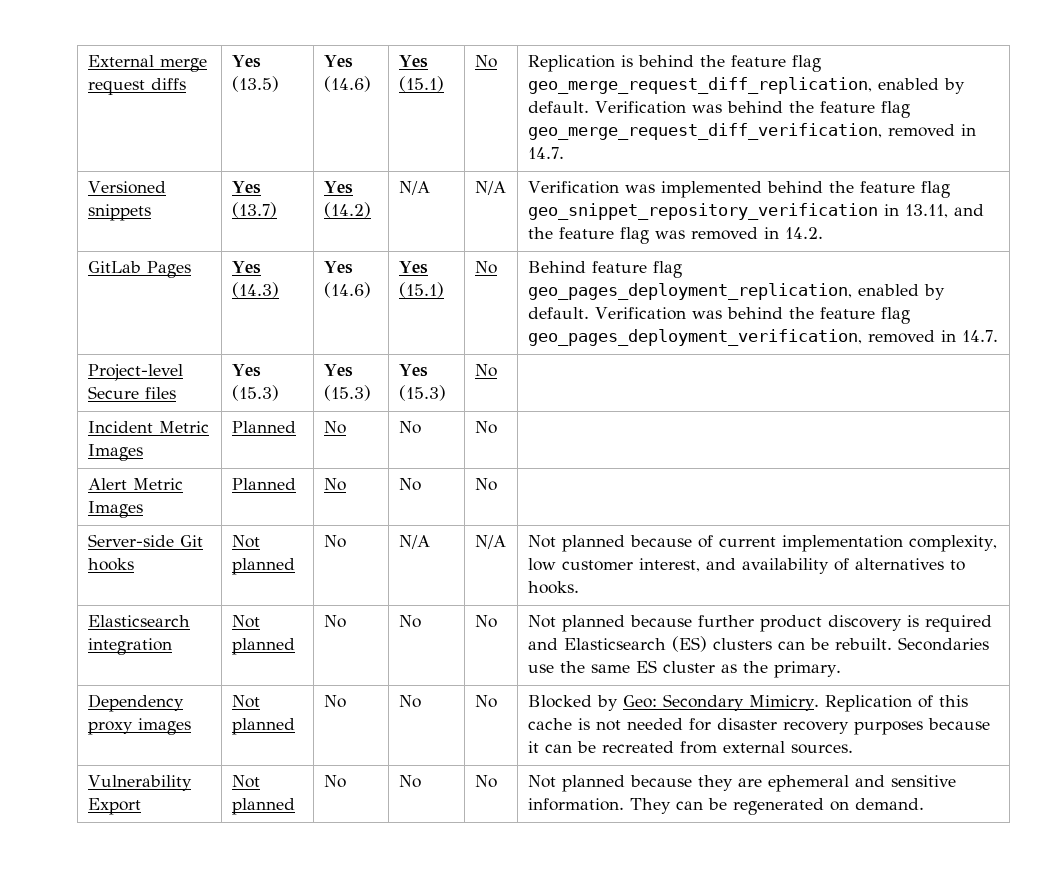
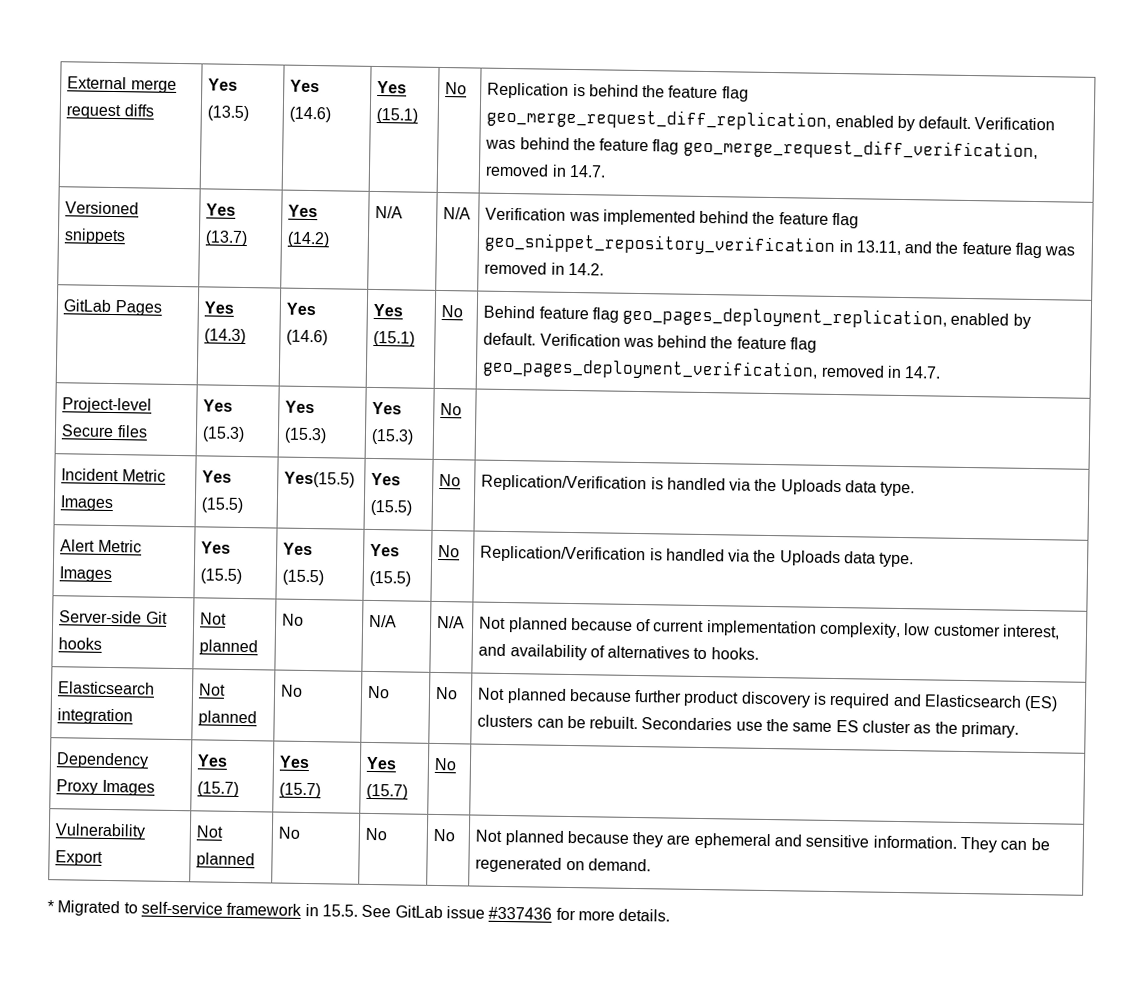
- Incident Metric Images | Planned | No | No | No |
- Alert Metric Images | Planned | No | No | No |
+ Incident Metric Images | Yes (15.5) | Yes(15.5) | Yes (15.5) | No | Replication/Verification is handled via the Uploads data type.
+ Alert Metric Images | Yes (15.5) | Yes (15.5) | Yes (15.5) | No | Replication/Verification is handled via the Uploads data type.
- Dependency proxy images | Not planned | No | No | No | Blocked by Geo: Secondary Mimicry. Replication of this cache is not needed for disaster recovery purposes because it can be recreated from external sources.
+ Dependency Proxy Images | Yes (15.7) | Yes (15.7) | Yes (15.7) | No |
+ * Migrated to self-service framework in 15.5. See GitLab issue #337436 for more details.

